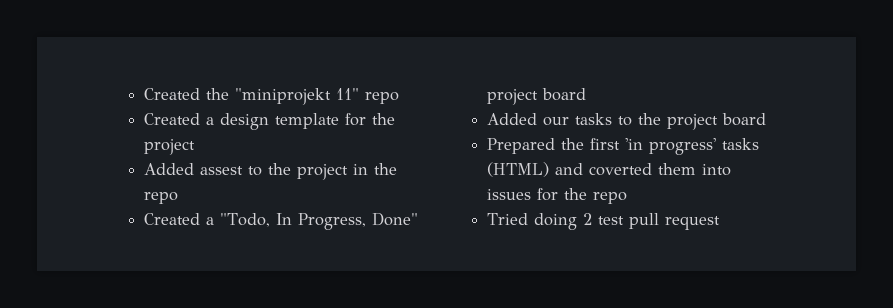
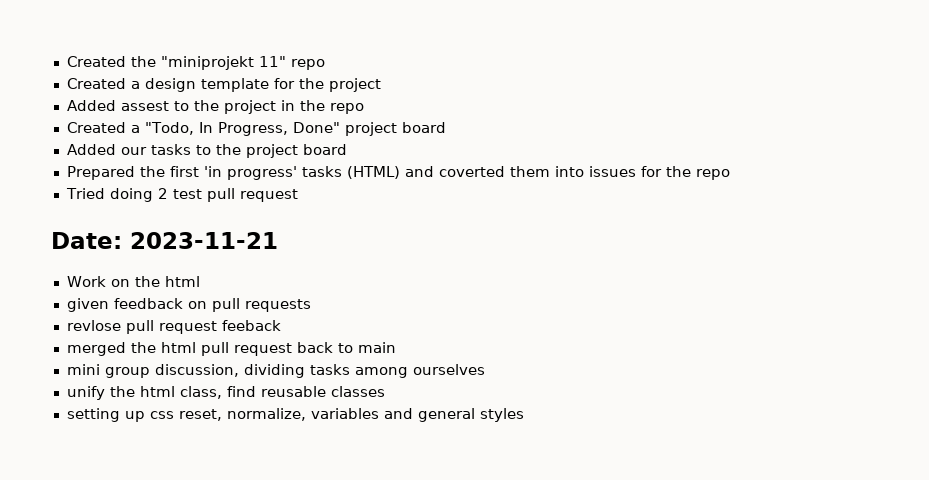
+ Date: 2023-11-21
+ Work on the html
+ given feedback on pull requests
+ revlose pull request feeback
+ merged the html pull request back to main
+ mini group discussion, dividing tasks among ourselves
+ unify the html class, find reusable classes
+ setting up css reset, normalize, variables and general styles

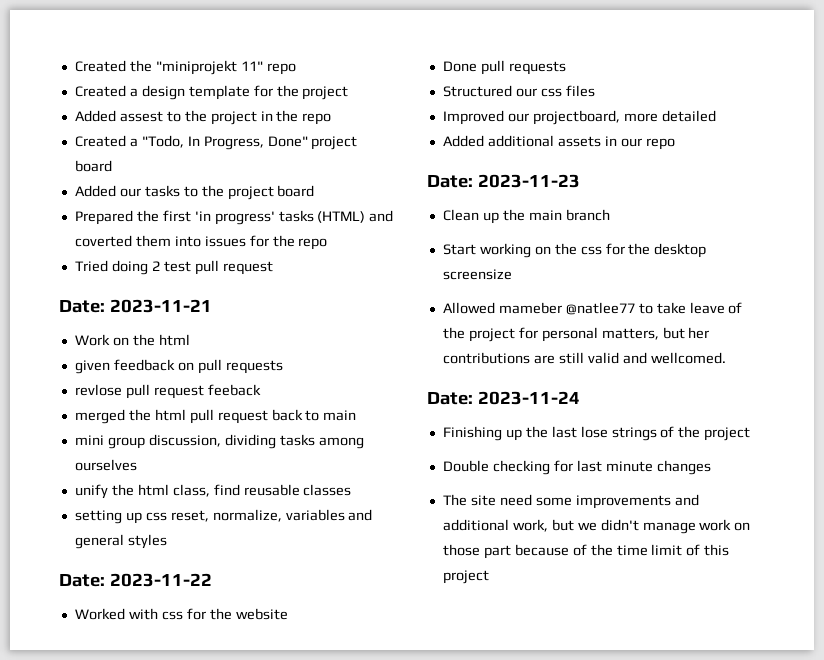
+ Date: 2023-11-22
+ Worked with css for the website
+ Done pull requests
+ Structured our css files
+ Improved our projectboard, more detailed
+ Added additional assets in our repo
+ Date: 2023-11-23
+ Clean up the main branch
+ Start working on the css for the desktop screensize
+ Allowed mameber @natlee77 to take leave of the project for personal matters, but her contributions are still valid and wellcomed.
+ Date: 2023-11-24
+ Finishing up the last lose strings of the project
+ Double checking for last minute changes
+ The site need some improvements and additional work, but we didn't manage work on those part because of the time limit of this project

